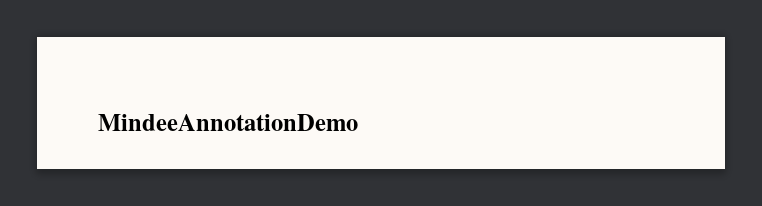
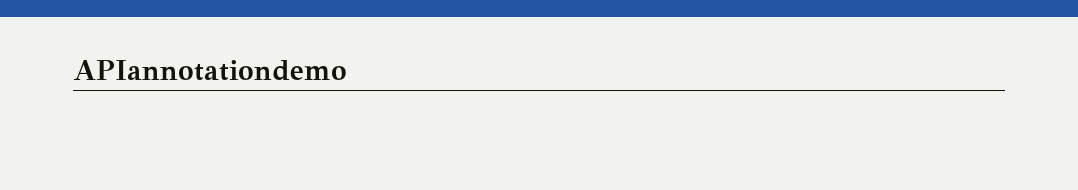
- MindeeAnnotationDemo
+ APIannotationdemo

